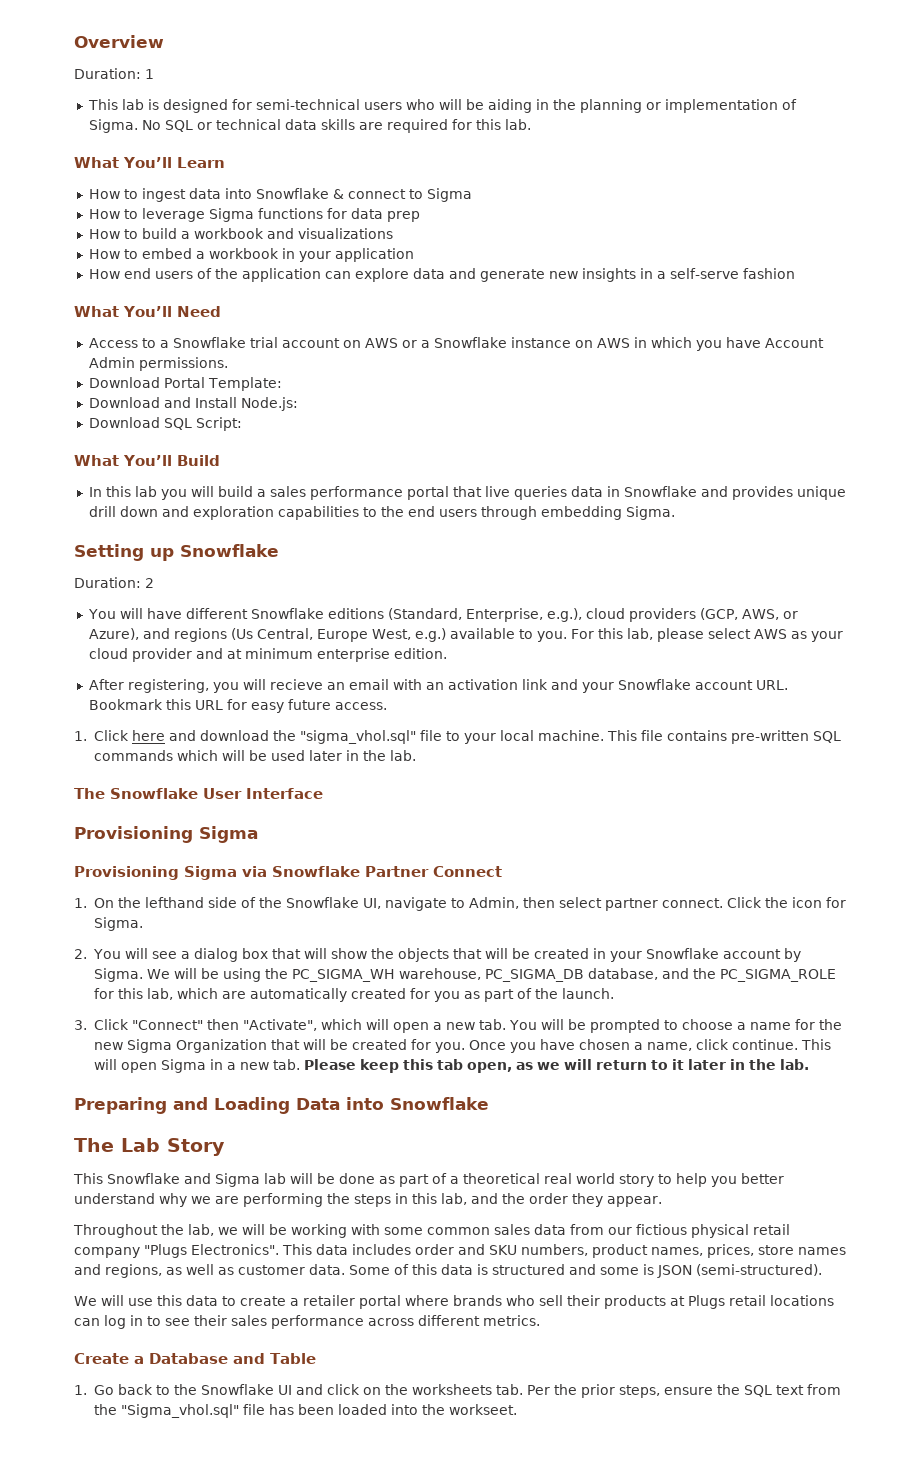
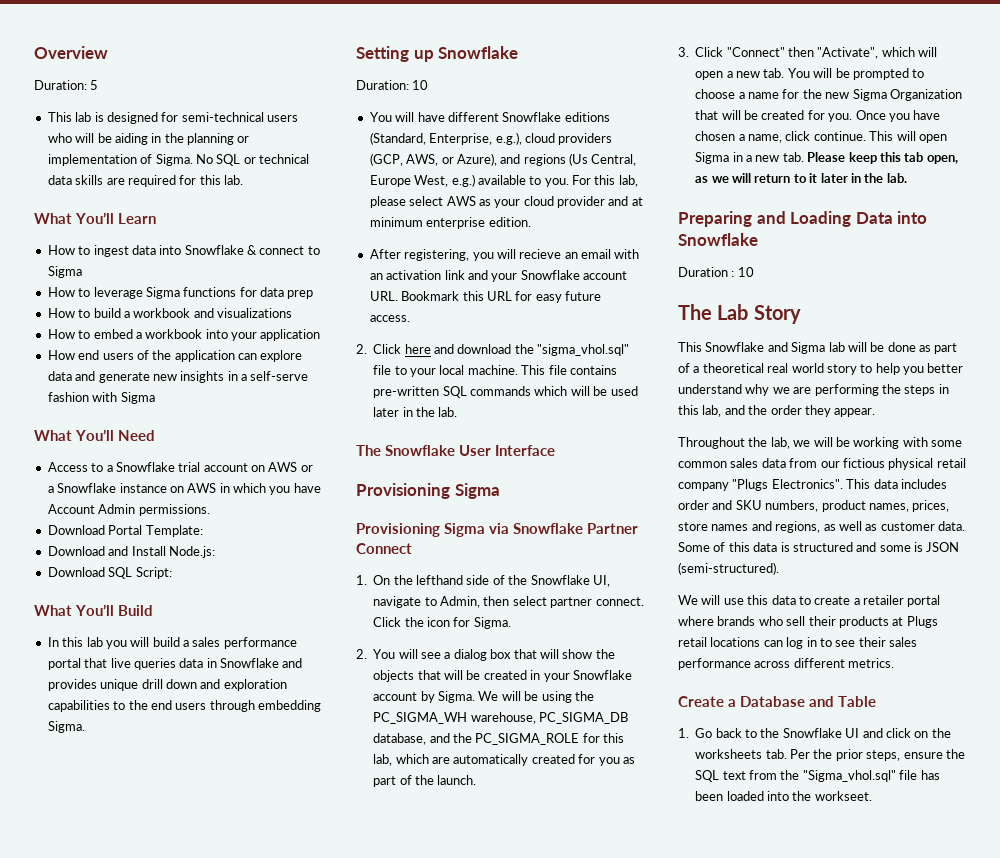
- Duration: 1
+ Duration: 5
- How to embed a workbook in your application
+ How to embed a workbook into your application
- How end users of the application can explore data and generate new insights in a self-serve fashion
+ How end users of the application can explore data and generate new insights in a self-serve fashion with Sigma
- Duration: 2
+ Duration: 10
- 1. Click here and download the "sigma_vhol.sql" file to your local machine.
+ 2. Click here and download the "sigma_vhol.sql" file to your local machine.
+ Duration : 10

